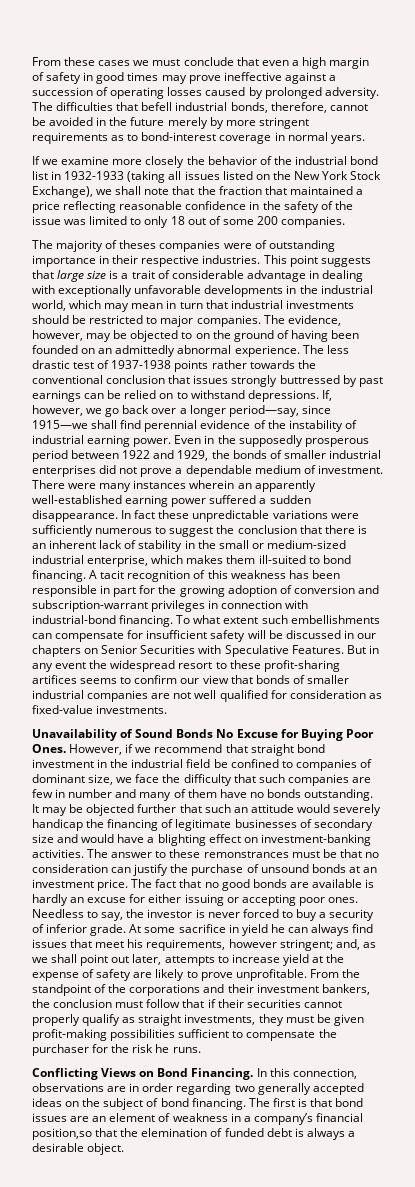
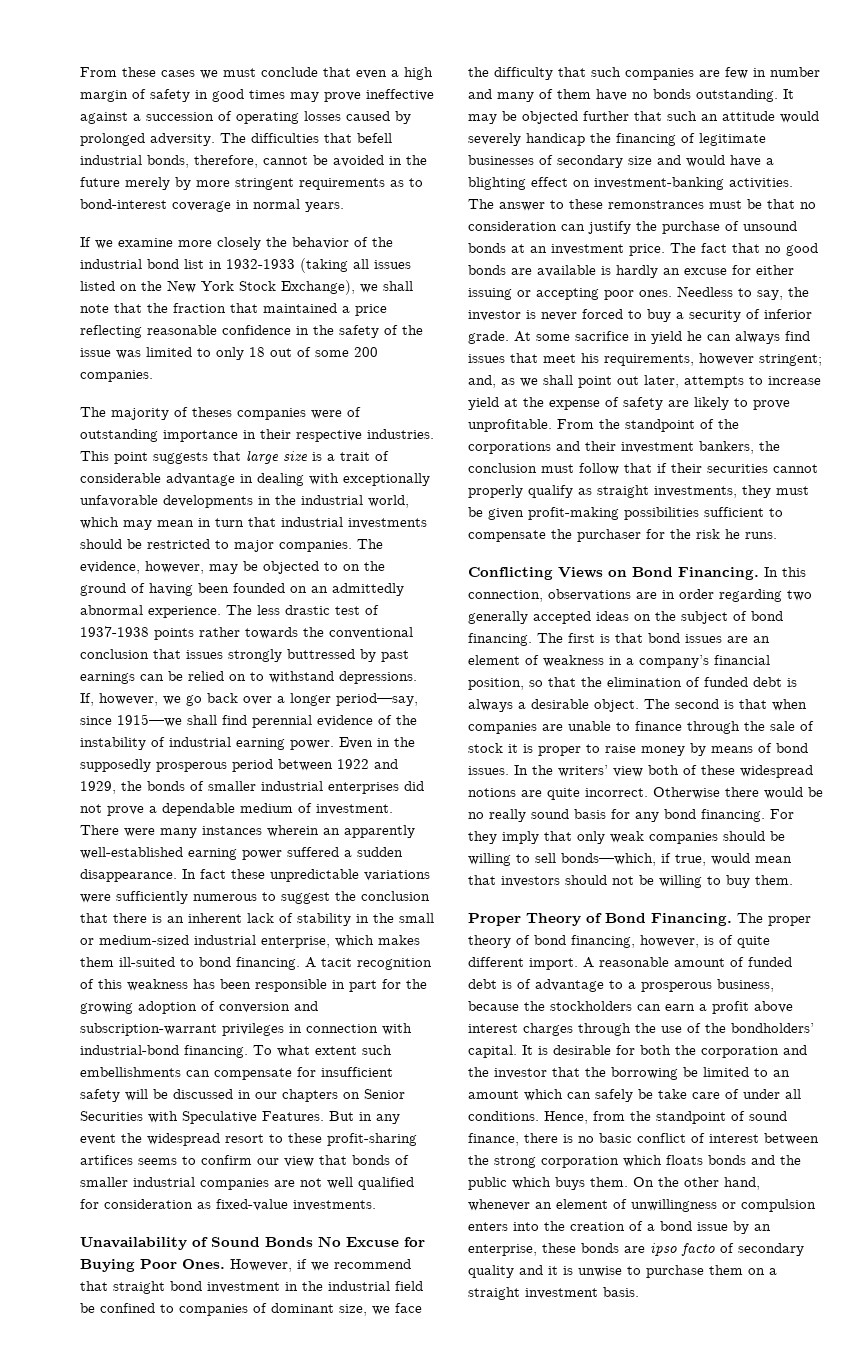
- The first is that bond issues are an element of weakness in a company’s financial position,so that the elemination of funded debt is always a desirable object.
+ The first is that bond issues are an element of weakness in a company’s financial position, so that the elimination of funded debt is always a desirable object.
+ The second is that when companies are unable to finance through the sale of stock it is proper to raise money by means of bond issues. In the writers’ view both of these widespread notions are quite incorrect. Otherwise there would be no really sound basis for any bond financing. For they imply that only weak companies should be willing to sell bonds—which, if true, would mean that investors should not be willing to buy them.
+ Proper Theory of Bond Financing. The proper theory of bond financing, however, is of quite different import. A reasonable amount of funded debt is of advantage to a prosperous business, because the stockholders can earn a profit above interest charges through the use of the bondholders’ capital. It is desirable for both the corporation and the investor that the borrowing be limited to an amount which can safely be take care of under all conditions. Hence, from the standpoint of sound finance, there is no basic conflict of interest between the strong corporation which floats bonds and the public which buys them. On the other hand, whenever an element of unwillingness or compulsion enters into the creation of a bond issue by an enterprise, these bonds are ipso facto of secondary quality and it is unwise to purchase them on a straight investment basis.

